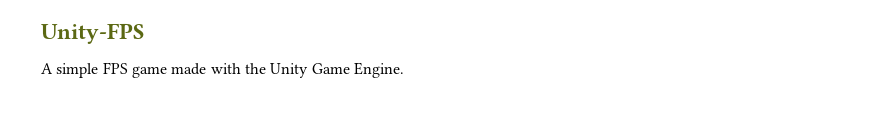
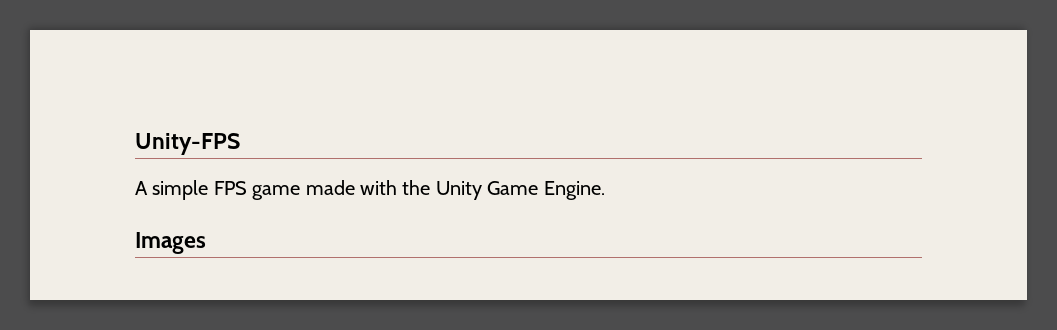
+ Images

